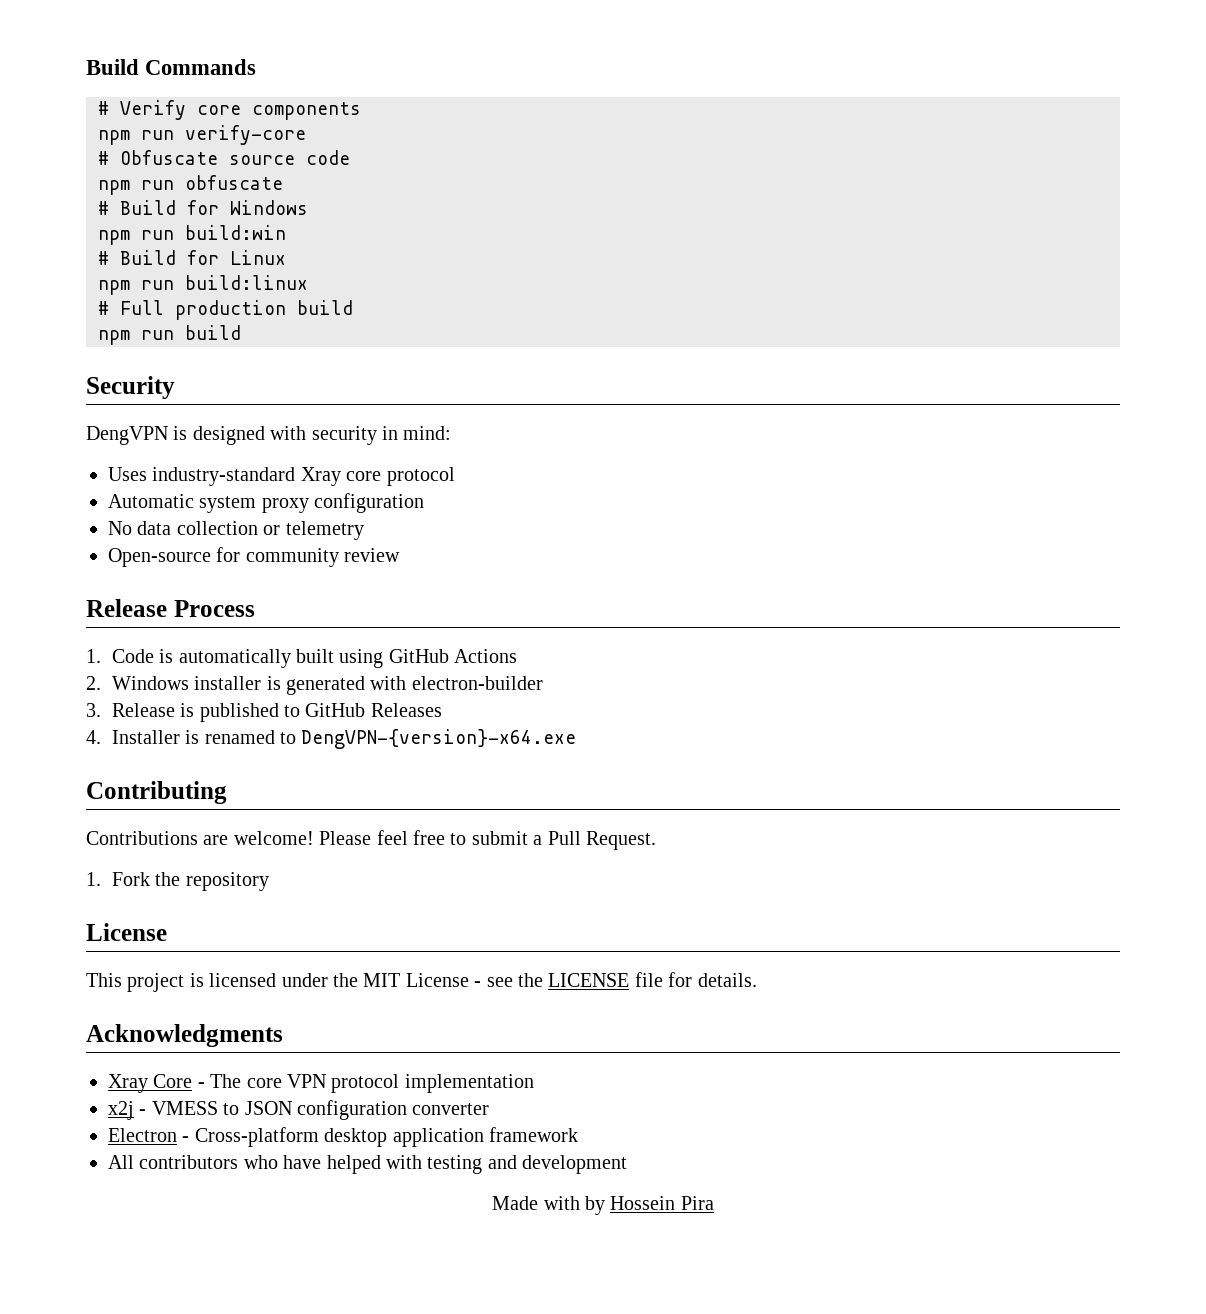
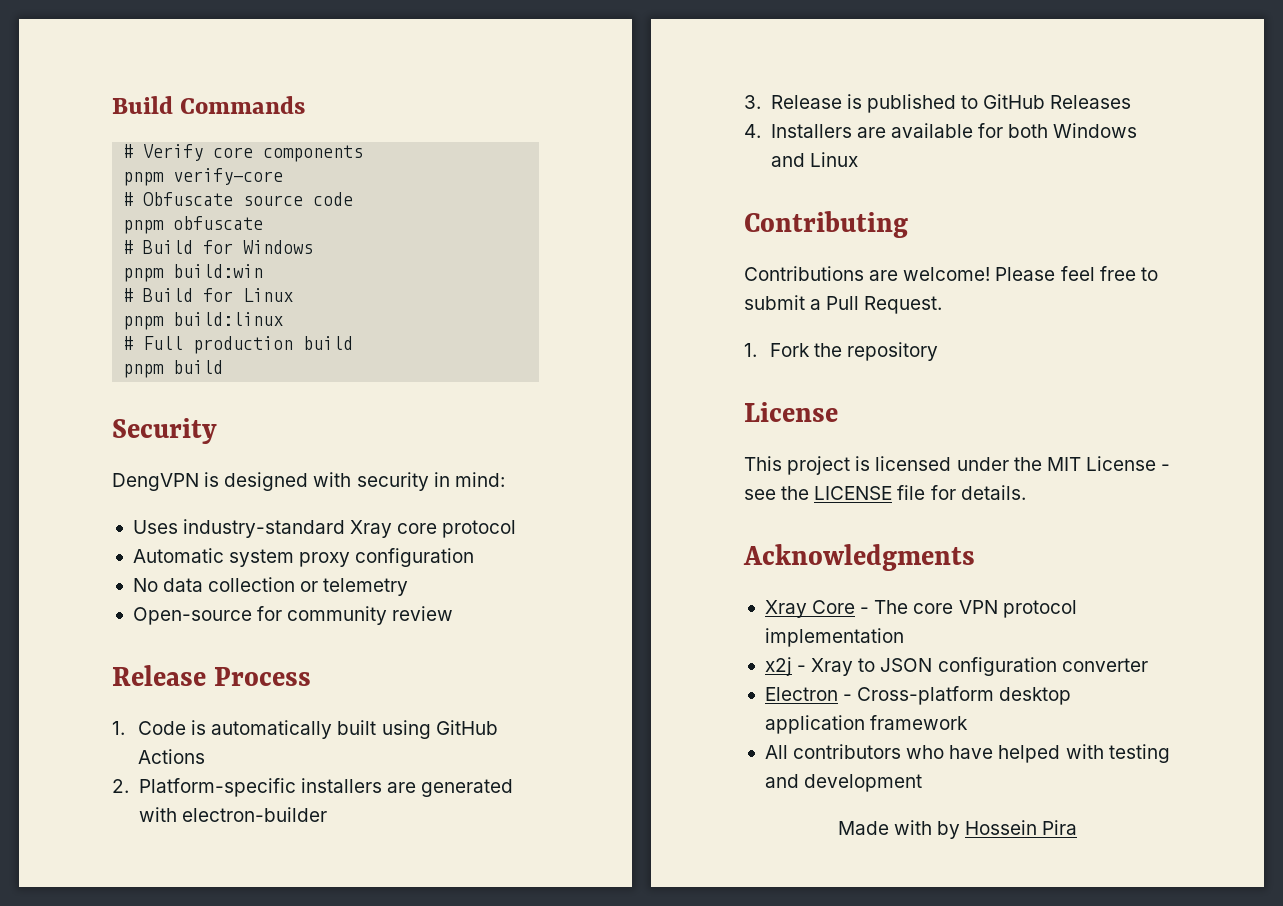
- npm run verify-core
+ pnpm verify-core
- npm run obfuscate
+ pnpm obfuscate
- npm run build:win
+ pnpm build:win
- npm run build:linux
+ pnpm build:linux
- npm run build
+ pnpm build
- 2. Windows installer is generated with electron-builder
+ 2. Platform-specific installers are generated with electron-builder
- 4. Installer is renamed to DengVPN-{version}-x64.exe
+ 4. Installers are available for both Windows and Linux
- x2j - VMESS to JSON configuration converter
+ x2j - Xray to JSON configuration converter

